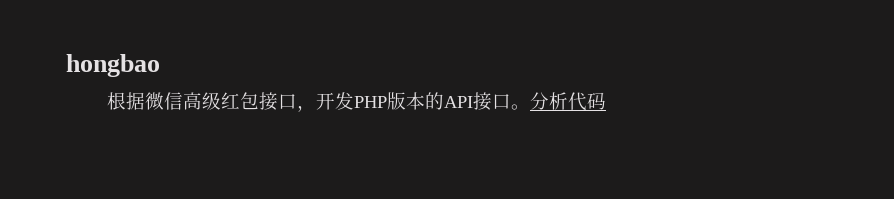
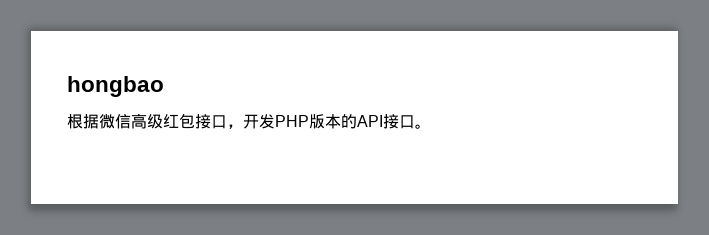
- 分析代码

